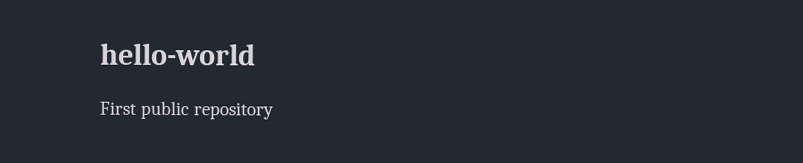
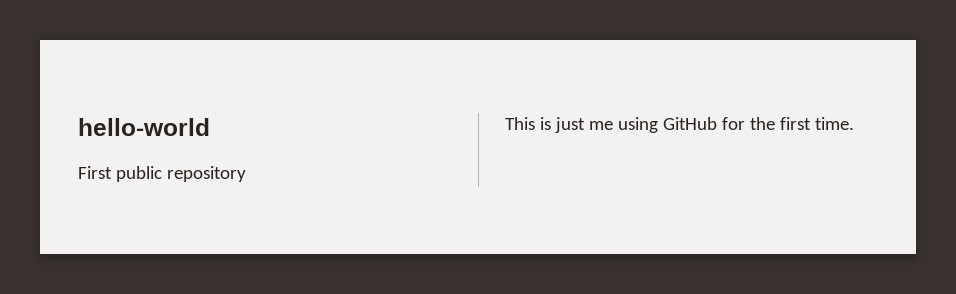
+ This is just me using GitHub for the first time.

